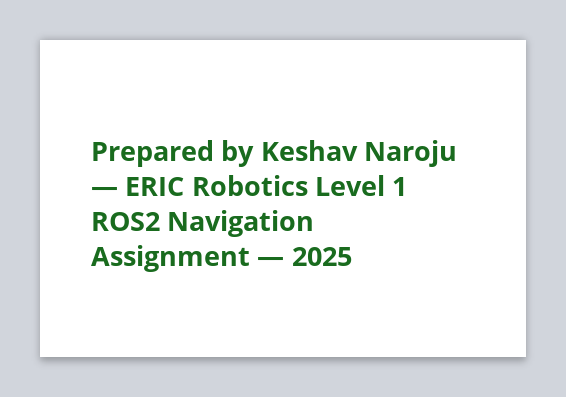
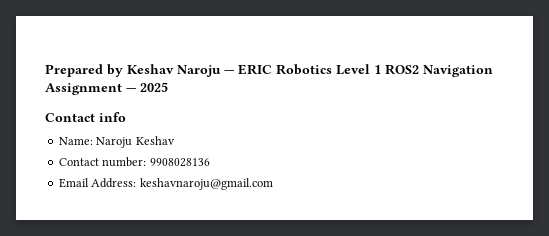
+ Contact info
+ Name: Naroju Keshav
+ Contact number: 9908028136
+ Email Address: keshavnaroju@gmail.com

